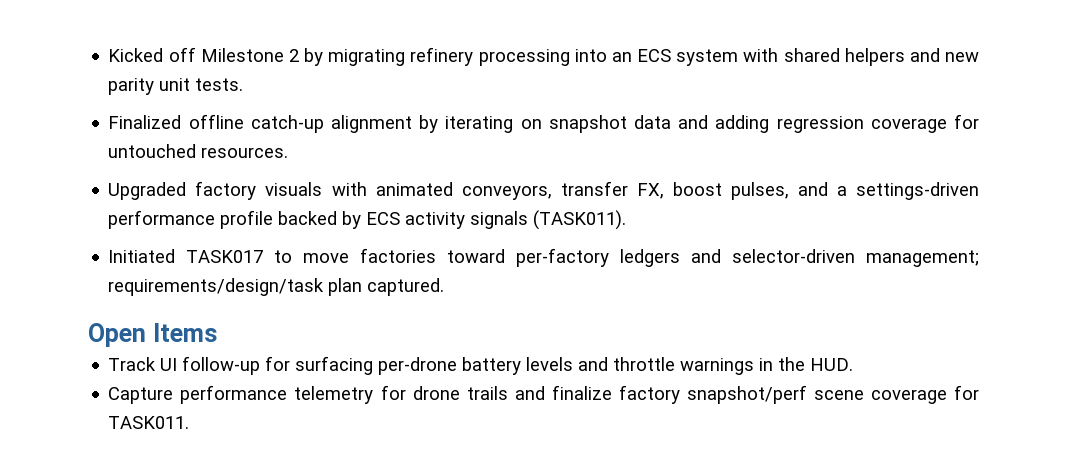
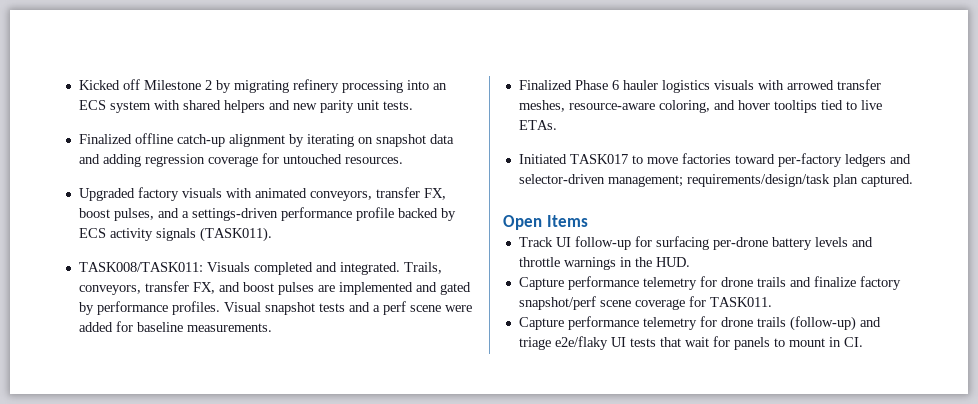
+ TASK008/TASK011: Visuals completed and integrated. Trails, conveyors, transfer FX, and boost pulses are implemented and gated by performance profiles. Visual snapshot tests and a perf scene were added for baseline measurements.
+ Finalized Phase 6 hauler logistics visuals with arrowed transfer meshes, resource-aware coloring, and hover tooltips tied to live ETAs.
+ Capture performance telemetry for drone trails (follow-up) and triage e2e/flaky UI tests that wait for panels to mount in CI.

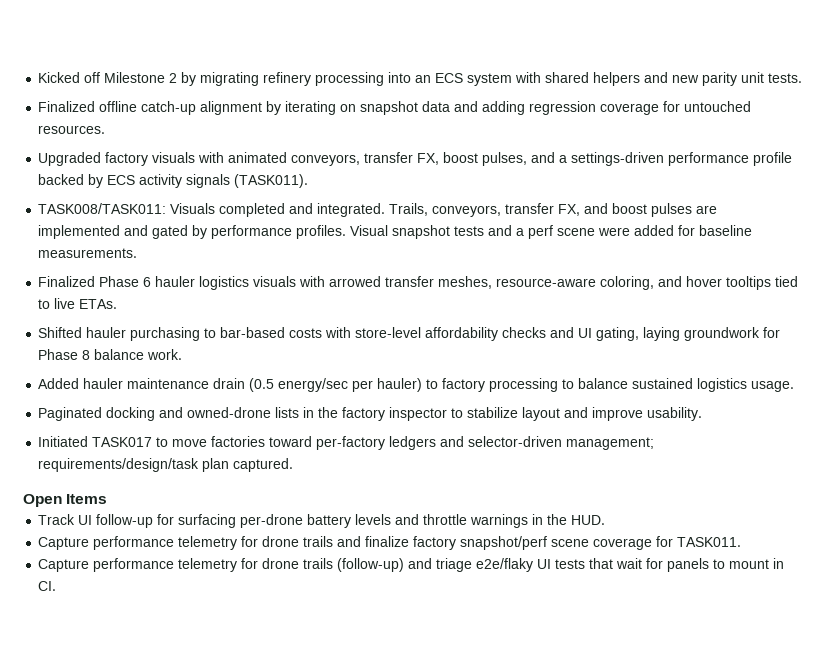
+ Shifted hauler purchasing to bar-based costs with store-level affordability checks and UI gating, laying groundwork for Phase 8 balance work.
+ Added hauler maintenance drain (0.5 energy/sec per hauler) to factory processing to balance sustained logistics usage.
+ Paginated docking and owned-drone lists in the factory inspector to stabilize layout and improve usability.

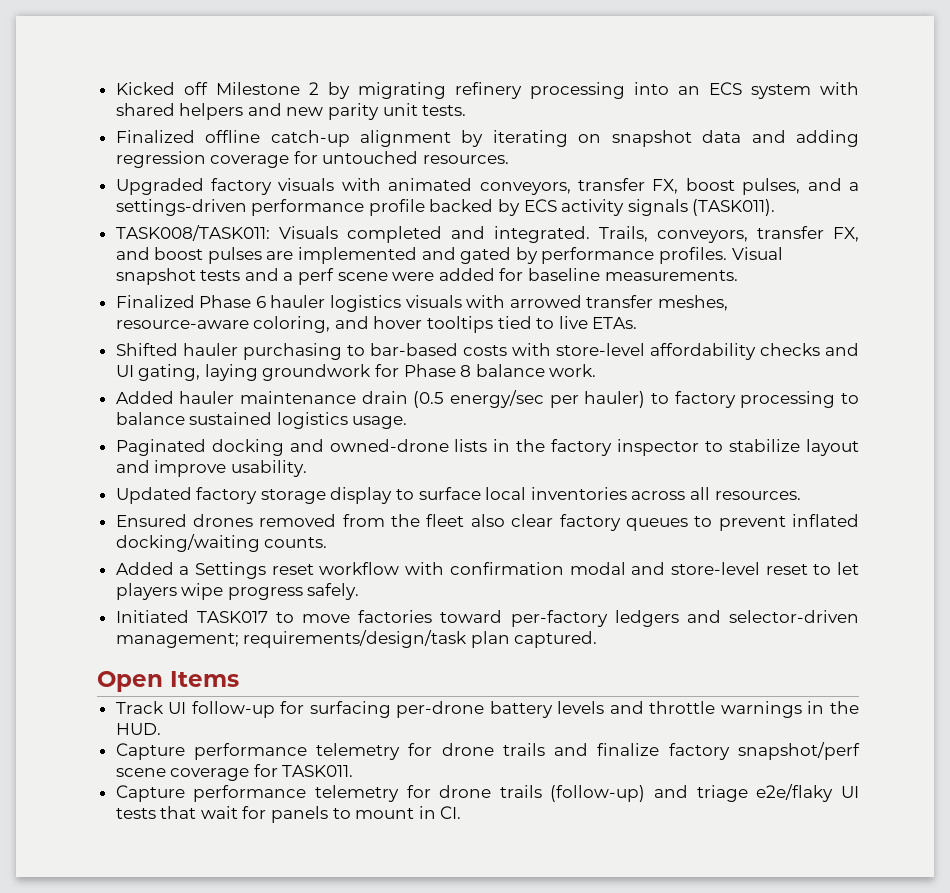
+ Updated factory storage display to surface local inventories across all resources.
+ Ensured drones removed from the fleet also clear factory queues to prevent inflated docking/waiting counts.
+ Added a Settings reset workflow with confirmation modal and store-level reset to let players wipe progress safely.

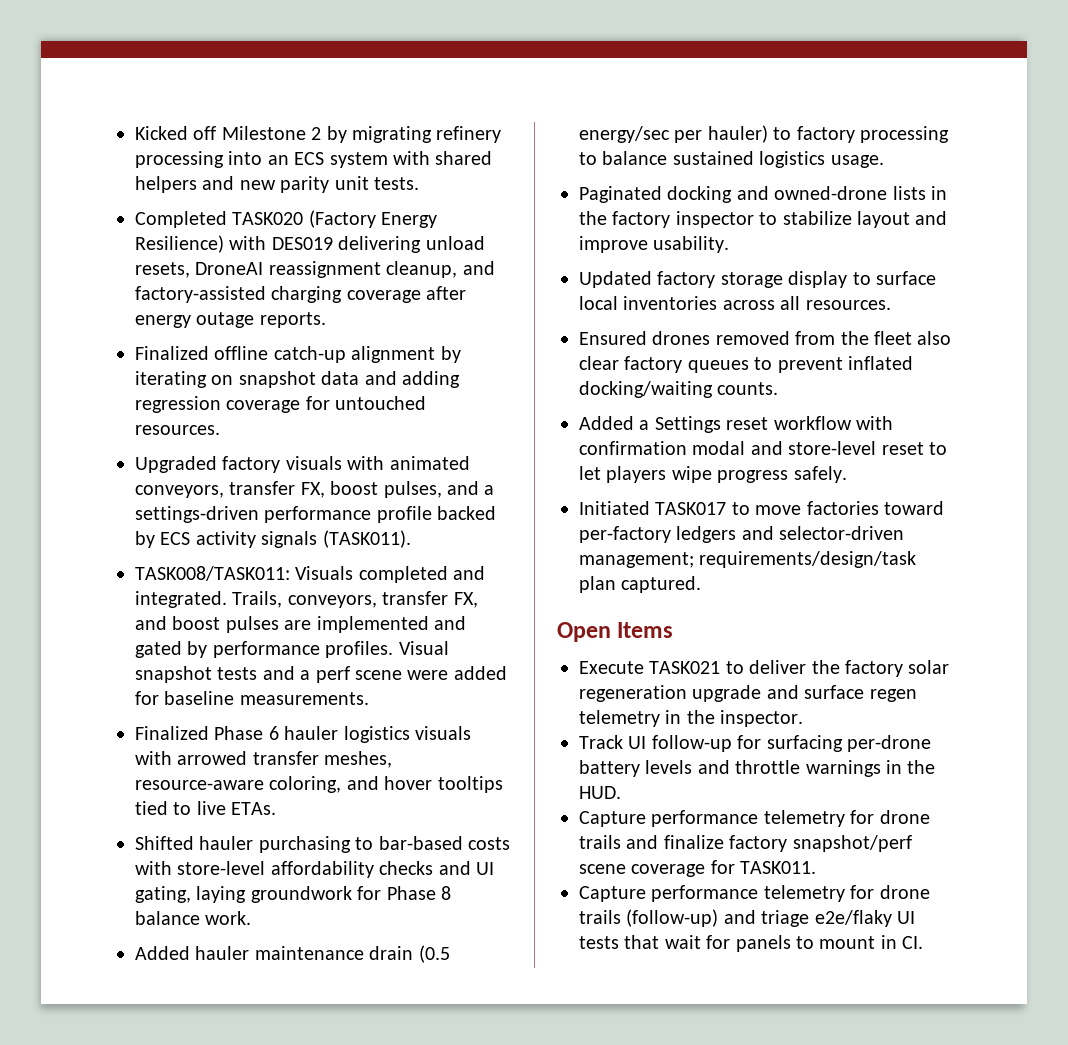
+ Completed TASK020 (Factory Energy Resilience) with DES019 delivering unload resets, DroneAI reassignment cleanup, and factory-assisted charging coverage after energy outage reports.
+ Execute TASK021 to deliver the factory solar regeneration upgrade and surface regen telemetry in the inspector.

